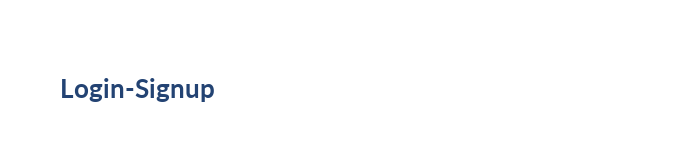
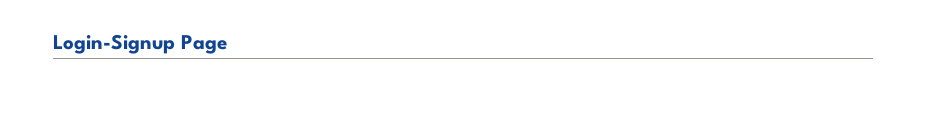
- Login-Signup
+ Login-Signup Page

